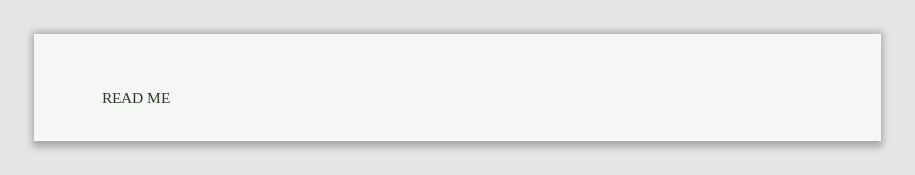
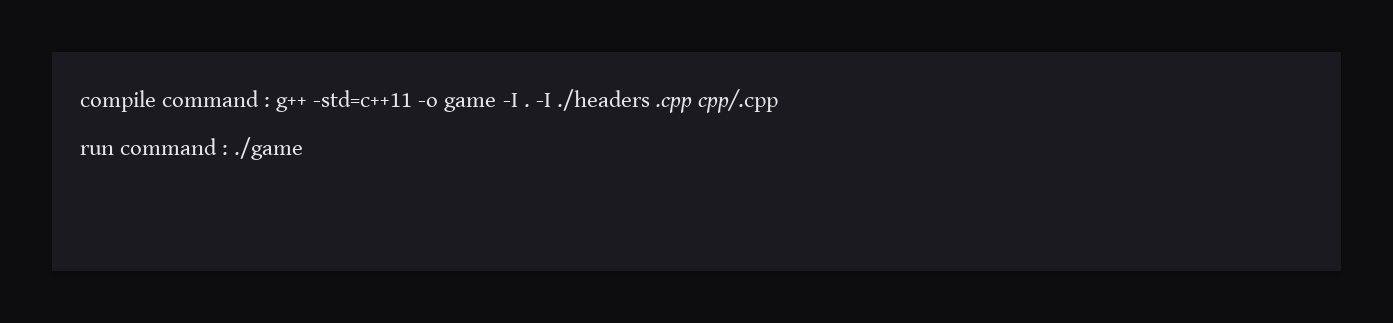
- READ ME
+ compile command : g++ -std=c++11 -o game -I . -I ./headers .cpp cpp/.cpp
+ run command : ./game

